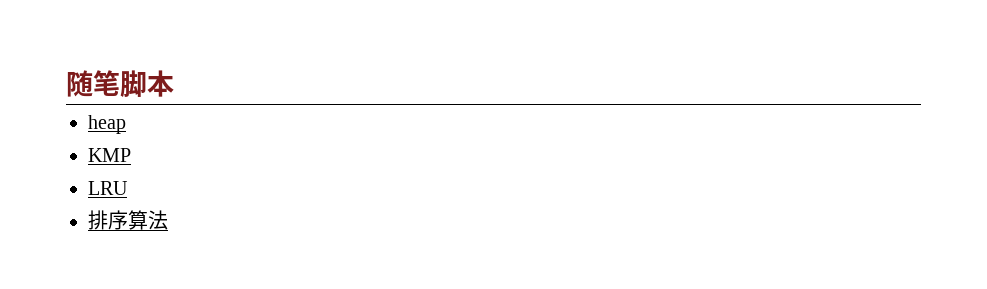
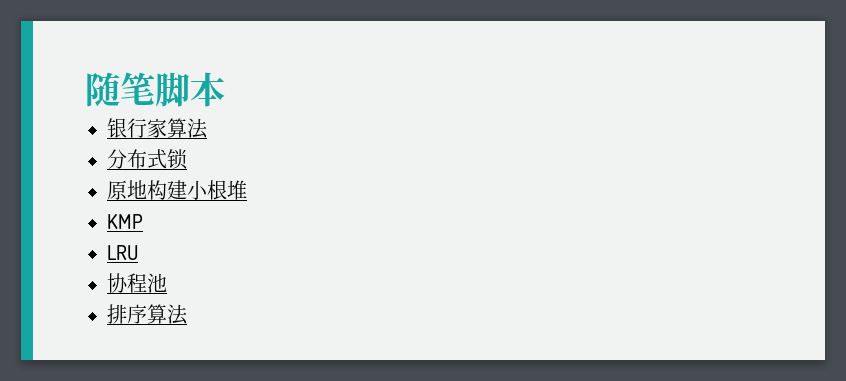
- heap
+ 银行家算法
+ 分布式锁
+ 原地构建小根堆
+ 协程池

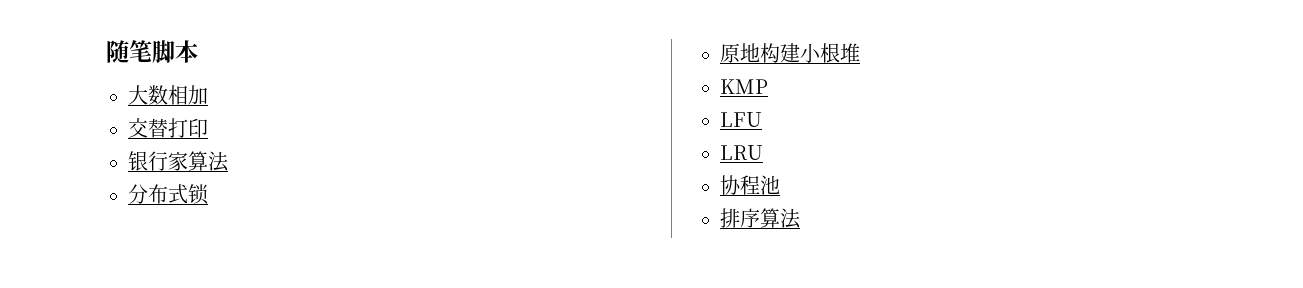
+ 大数相加
+ 交替打印
+ LFU

